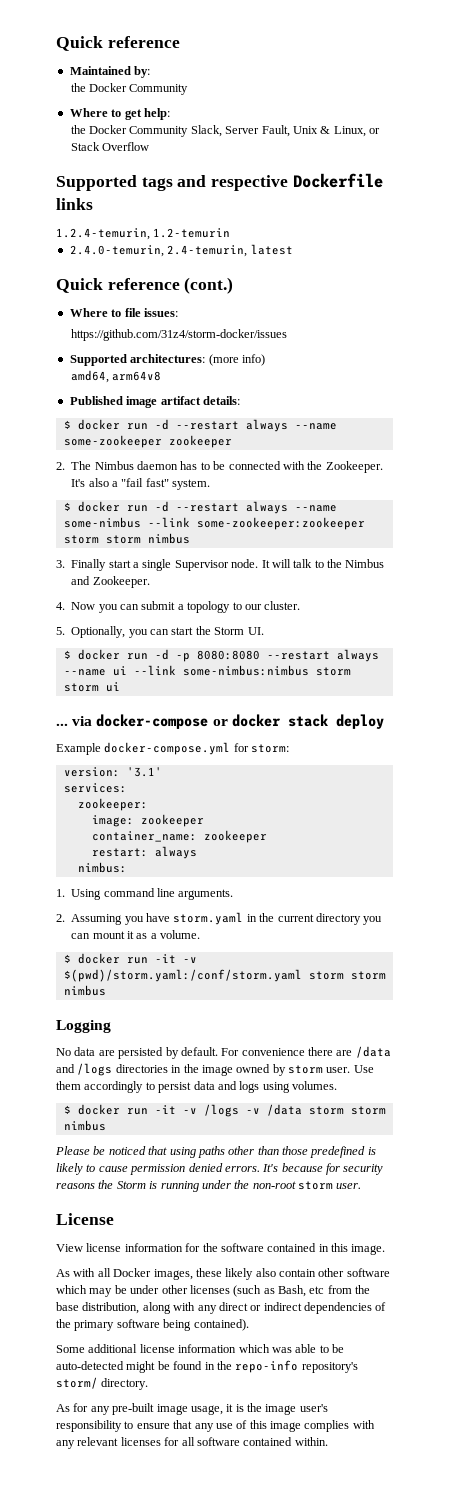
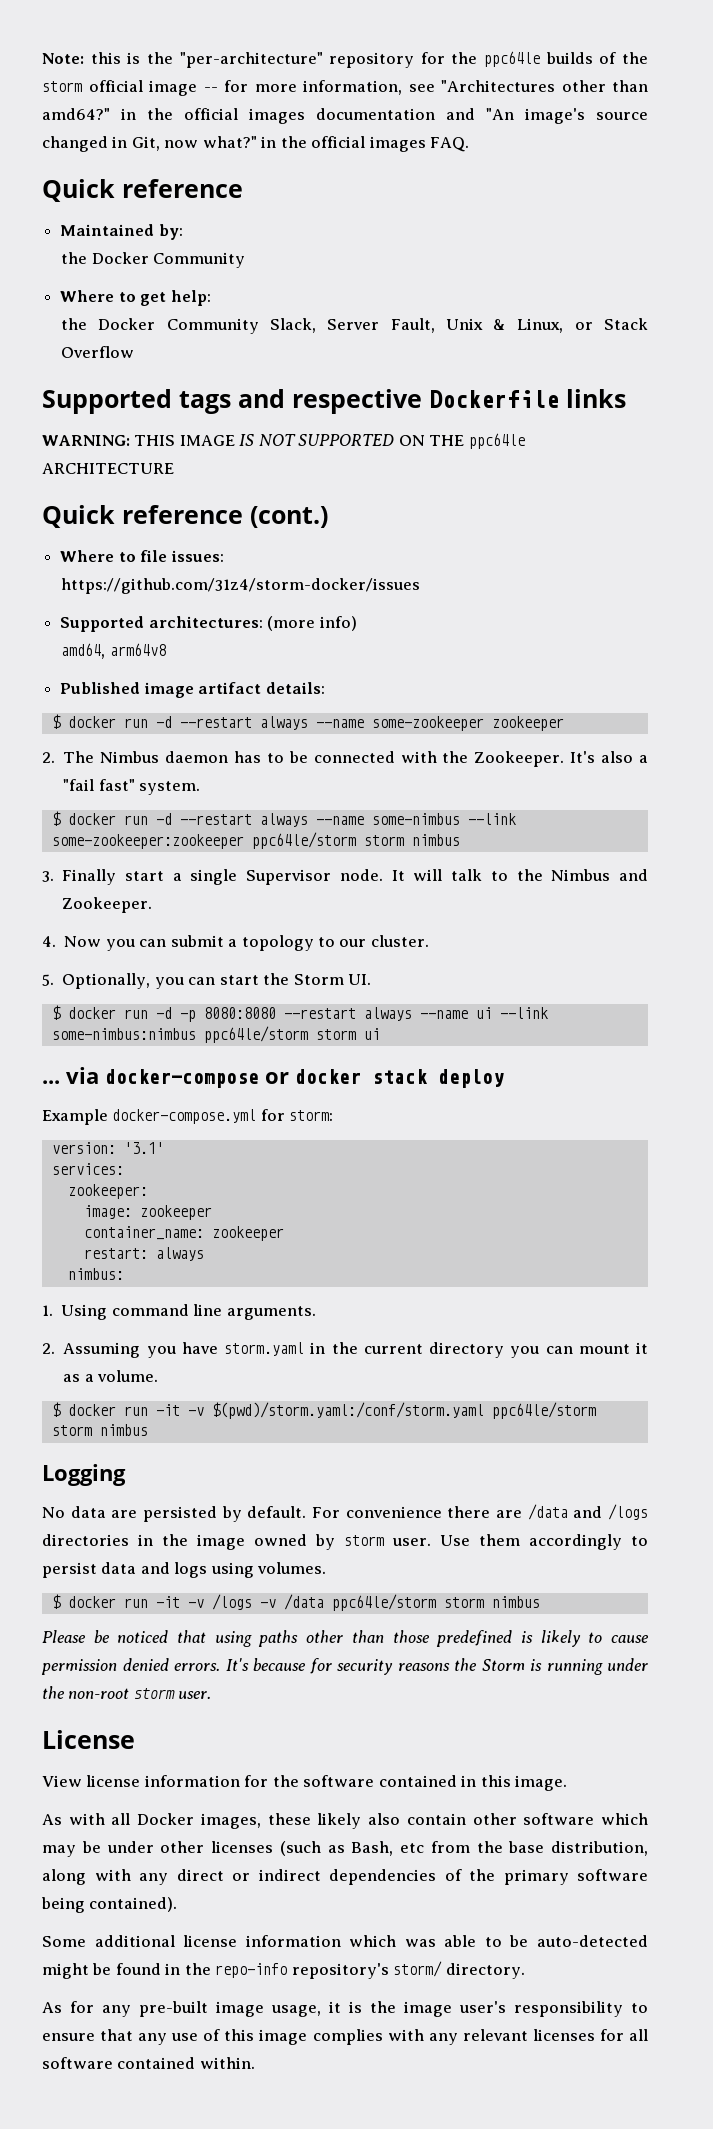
+ Note: this is the "per-architecture" repository for the ppc64le builds of the storm official image -- for more information, see "Architectures other than amd64?" in the official images documentation and "An image's source changed in Git, now what?" in the official images FAQ.
- 1.2.4-temurin, 1.2-temurin
- 2.4.0-temurin, 2.4-temurin, latest
+ WARNING: THIS IMAGE IS NOT SUPPORTED ON THE ppc64le ARCHITECTURE
- $ docker run -d --restart always --name some-nimbus --link some-zookeeper:zookeeper storm storm nimbus
+ $ docker run -d --restart always --name some-nimbus --link some-zookeeper:zookeeper ppc64le/storm storm nimbus
- $ docker run -d -p 8080:8080 --restart always --name ui --link some-nimbus:nimbus storm storm ui
+ $ docker run -d -p 8080:8080 --restart always --name ui --link some-nimbus:nimbus ppc64le/storm storm ui
- $ docker run -it -v $(pwd)/storm.yaml:/conf/storm.yaml storm storm nimbus
+ $ docker run -it -v $(pwd)/storm.yaml:/conf/storm.yaml ppc64le/storm storm nimbus
- $ docker run -it -v /logs -v /data storm storm nimbus
+ $ docker run -it -v /logs -v /data ppc64le/storm storm nimbus

